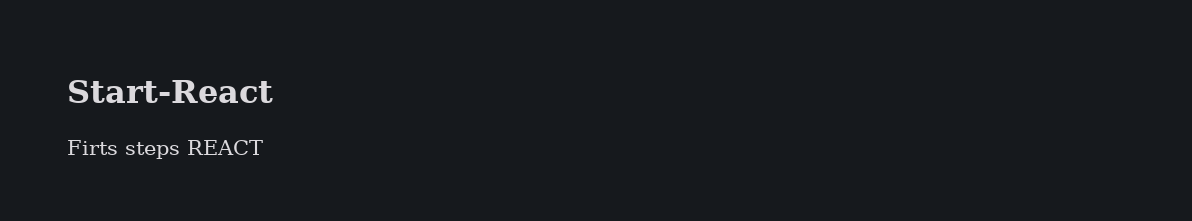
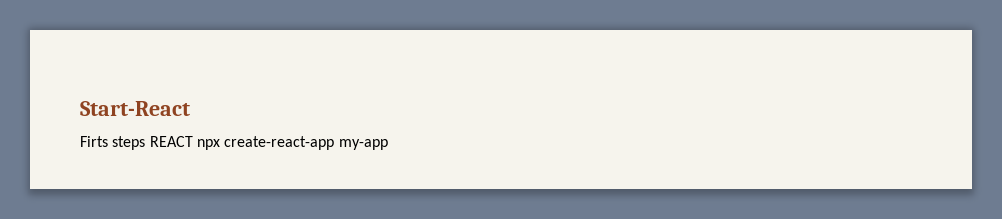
- Firts steps REACT
+ Firts steps REACT npx create-react-app my-app

